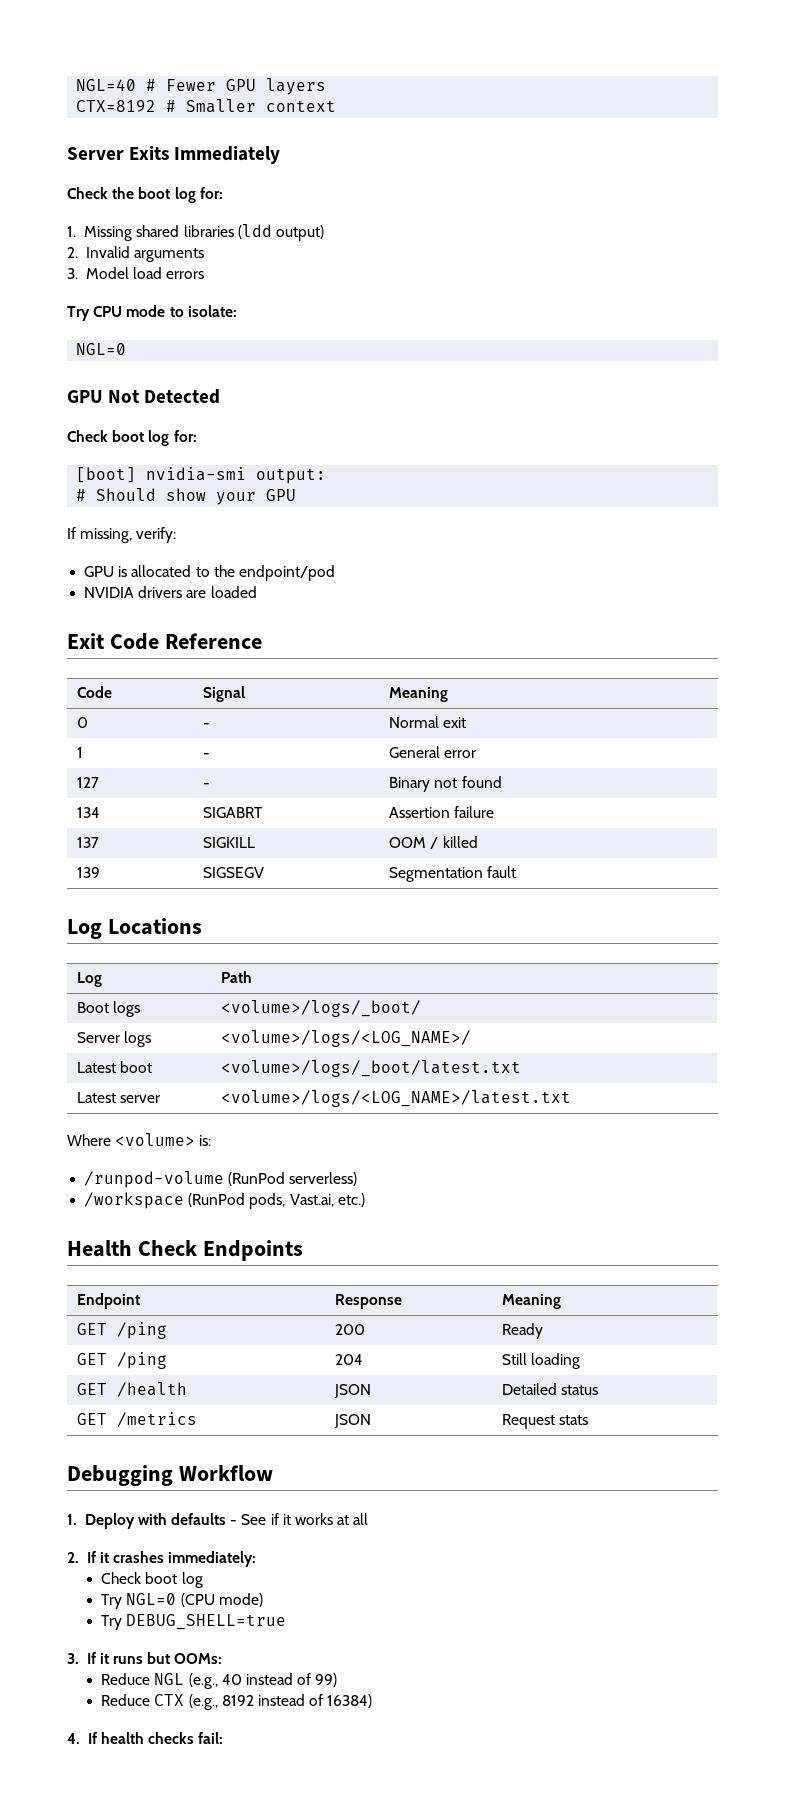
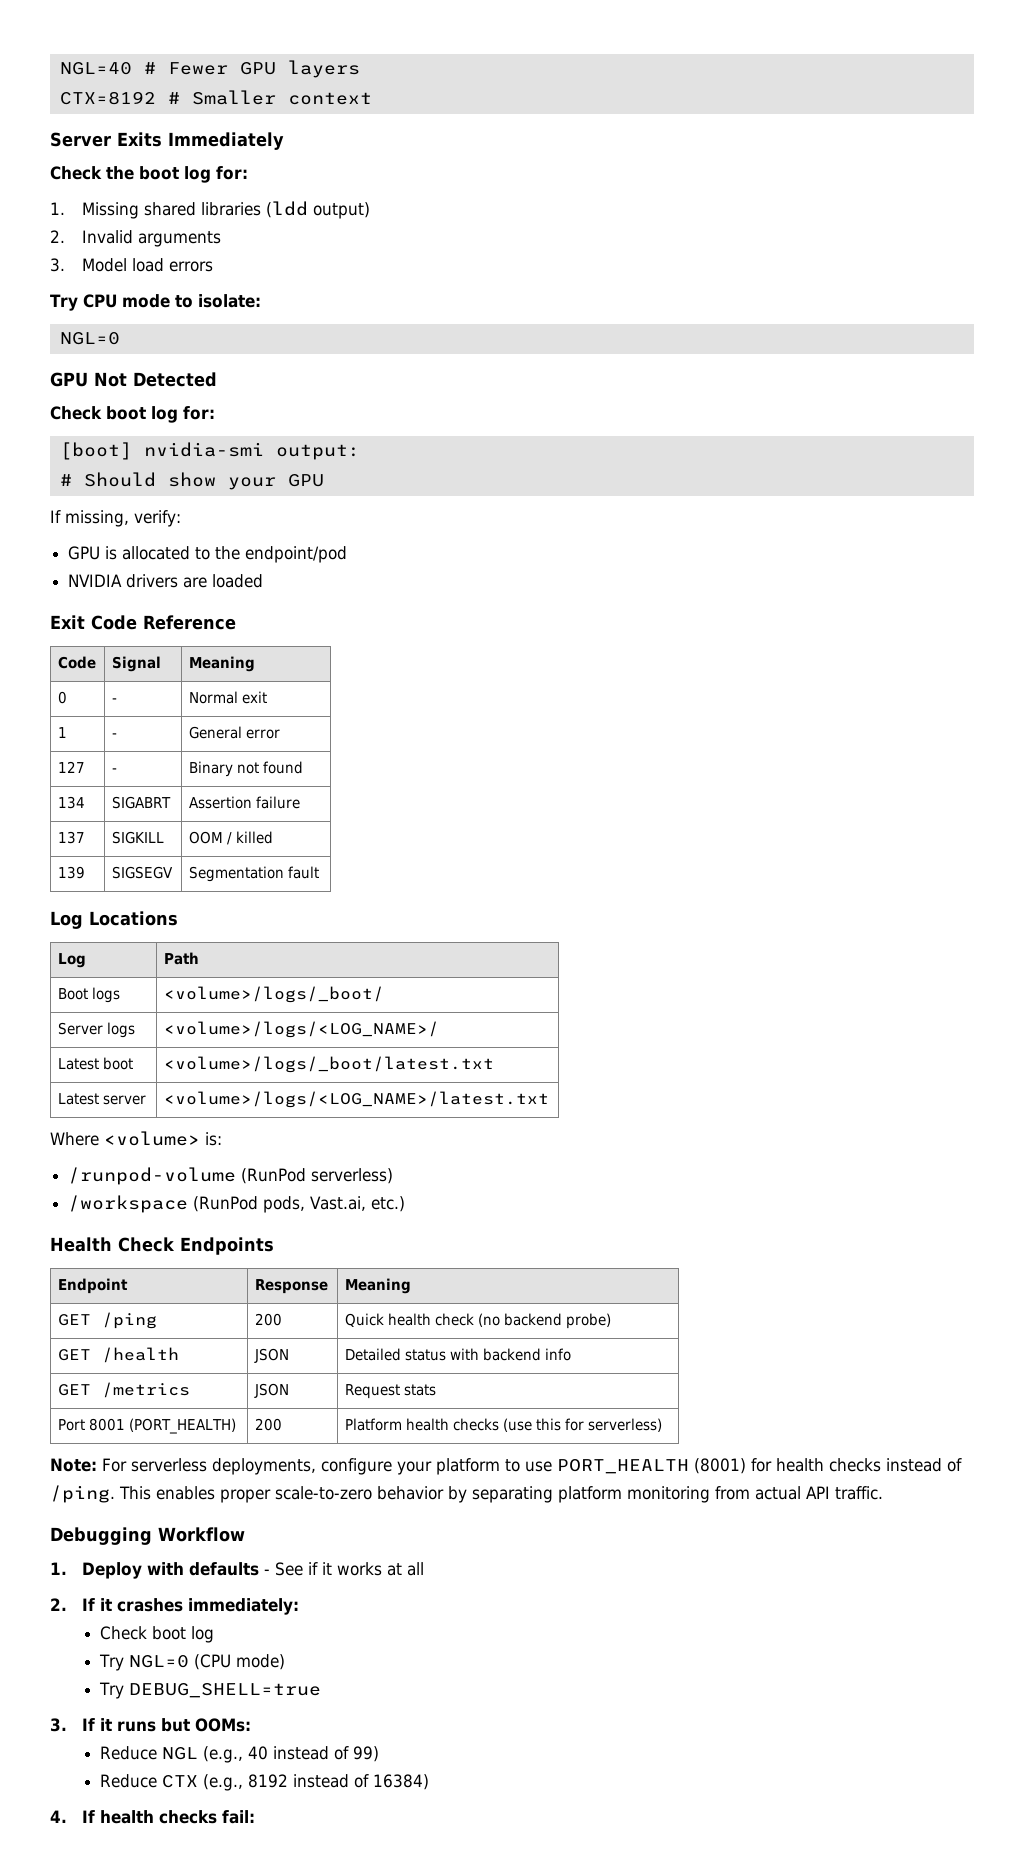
- GET /ping | 200 | Ready
- GET /ping | 204 | Still loading
+ GET /ping | 200 | Quick health check (no backend probe)
- GET /health | JSON | Detailed status
+ GET /health | JSON | Detailed status with backend info
+ Port 8001 (PORT_HEALTH) | 200 | Platform health checks (use this for serverless)
+ Note: For serverless deployments, configure your platform to use PORT_HEALTH (8001) for health checks instead of /ping. This enables proper scale-to-zero behavior by separating platform monitoring from actual API traffic.

